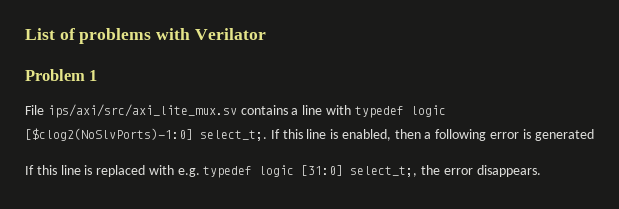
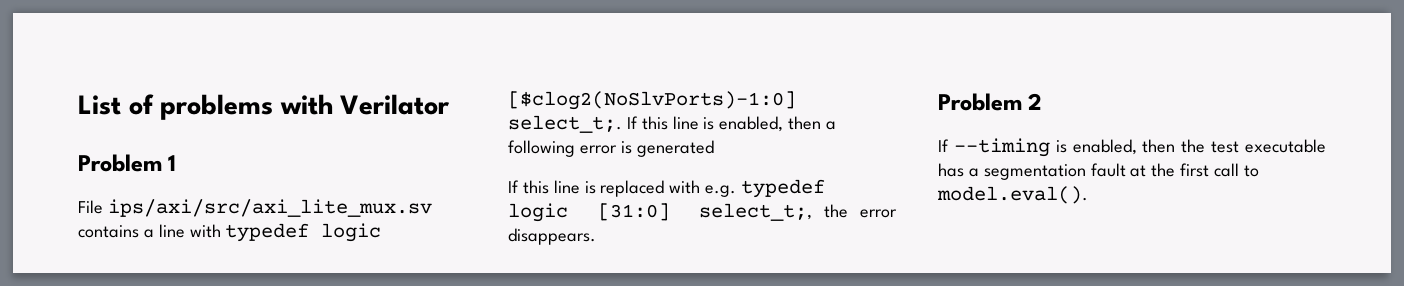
+ Problem 2
+ If --timing is enabled, then the test executable has a segmentation fault at the first call to model.eval().

